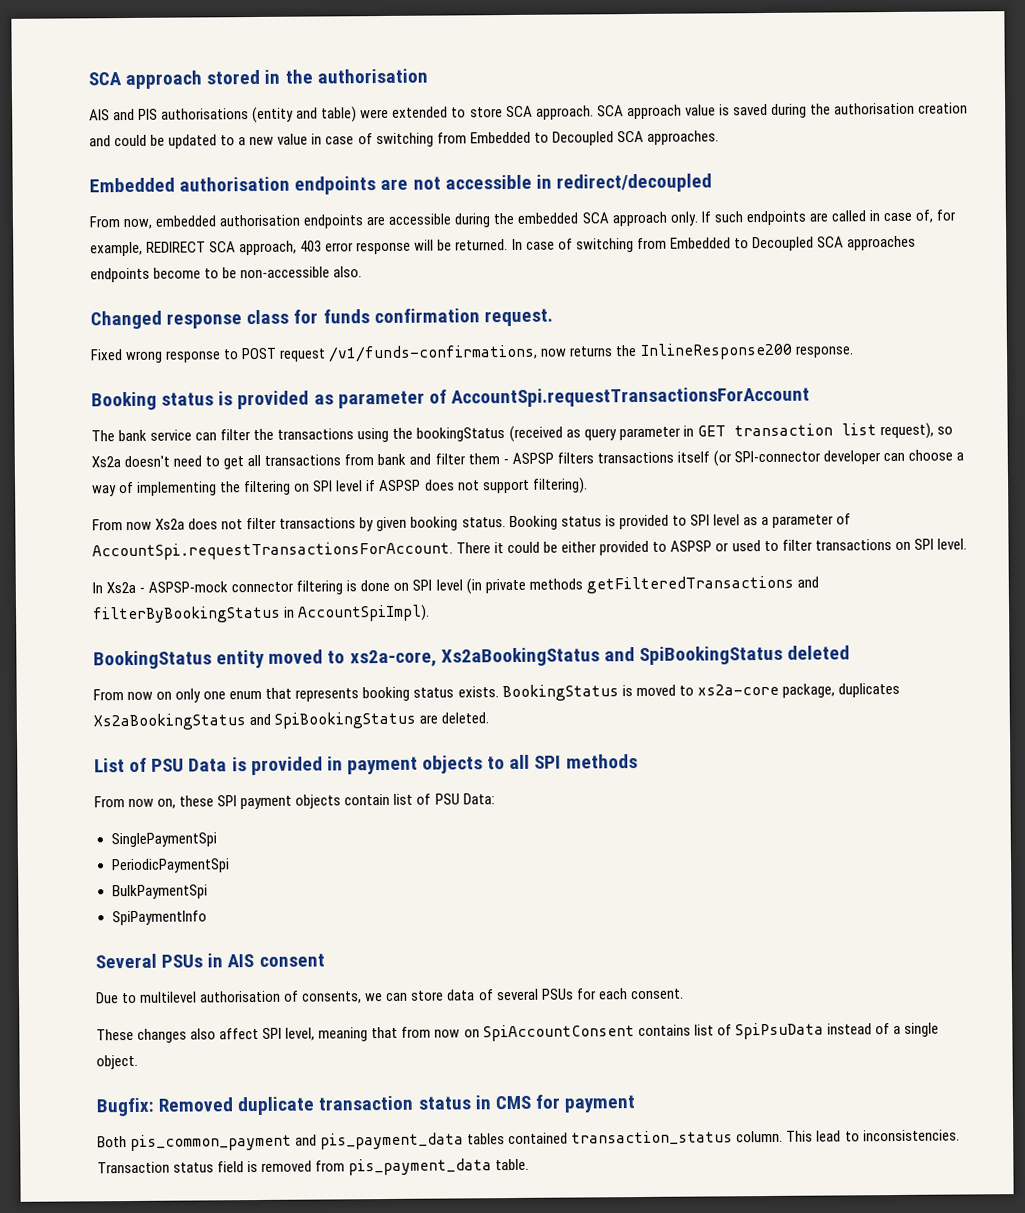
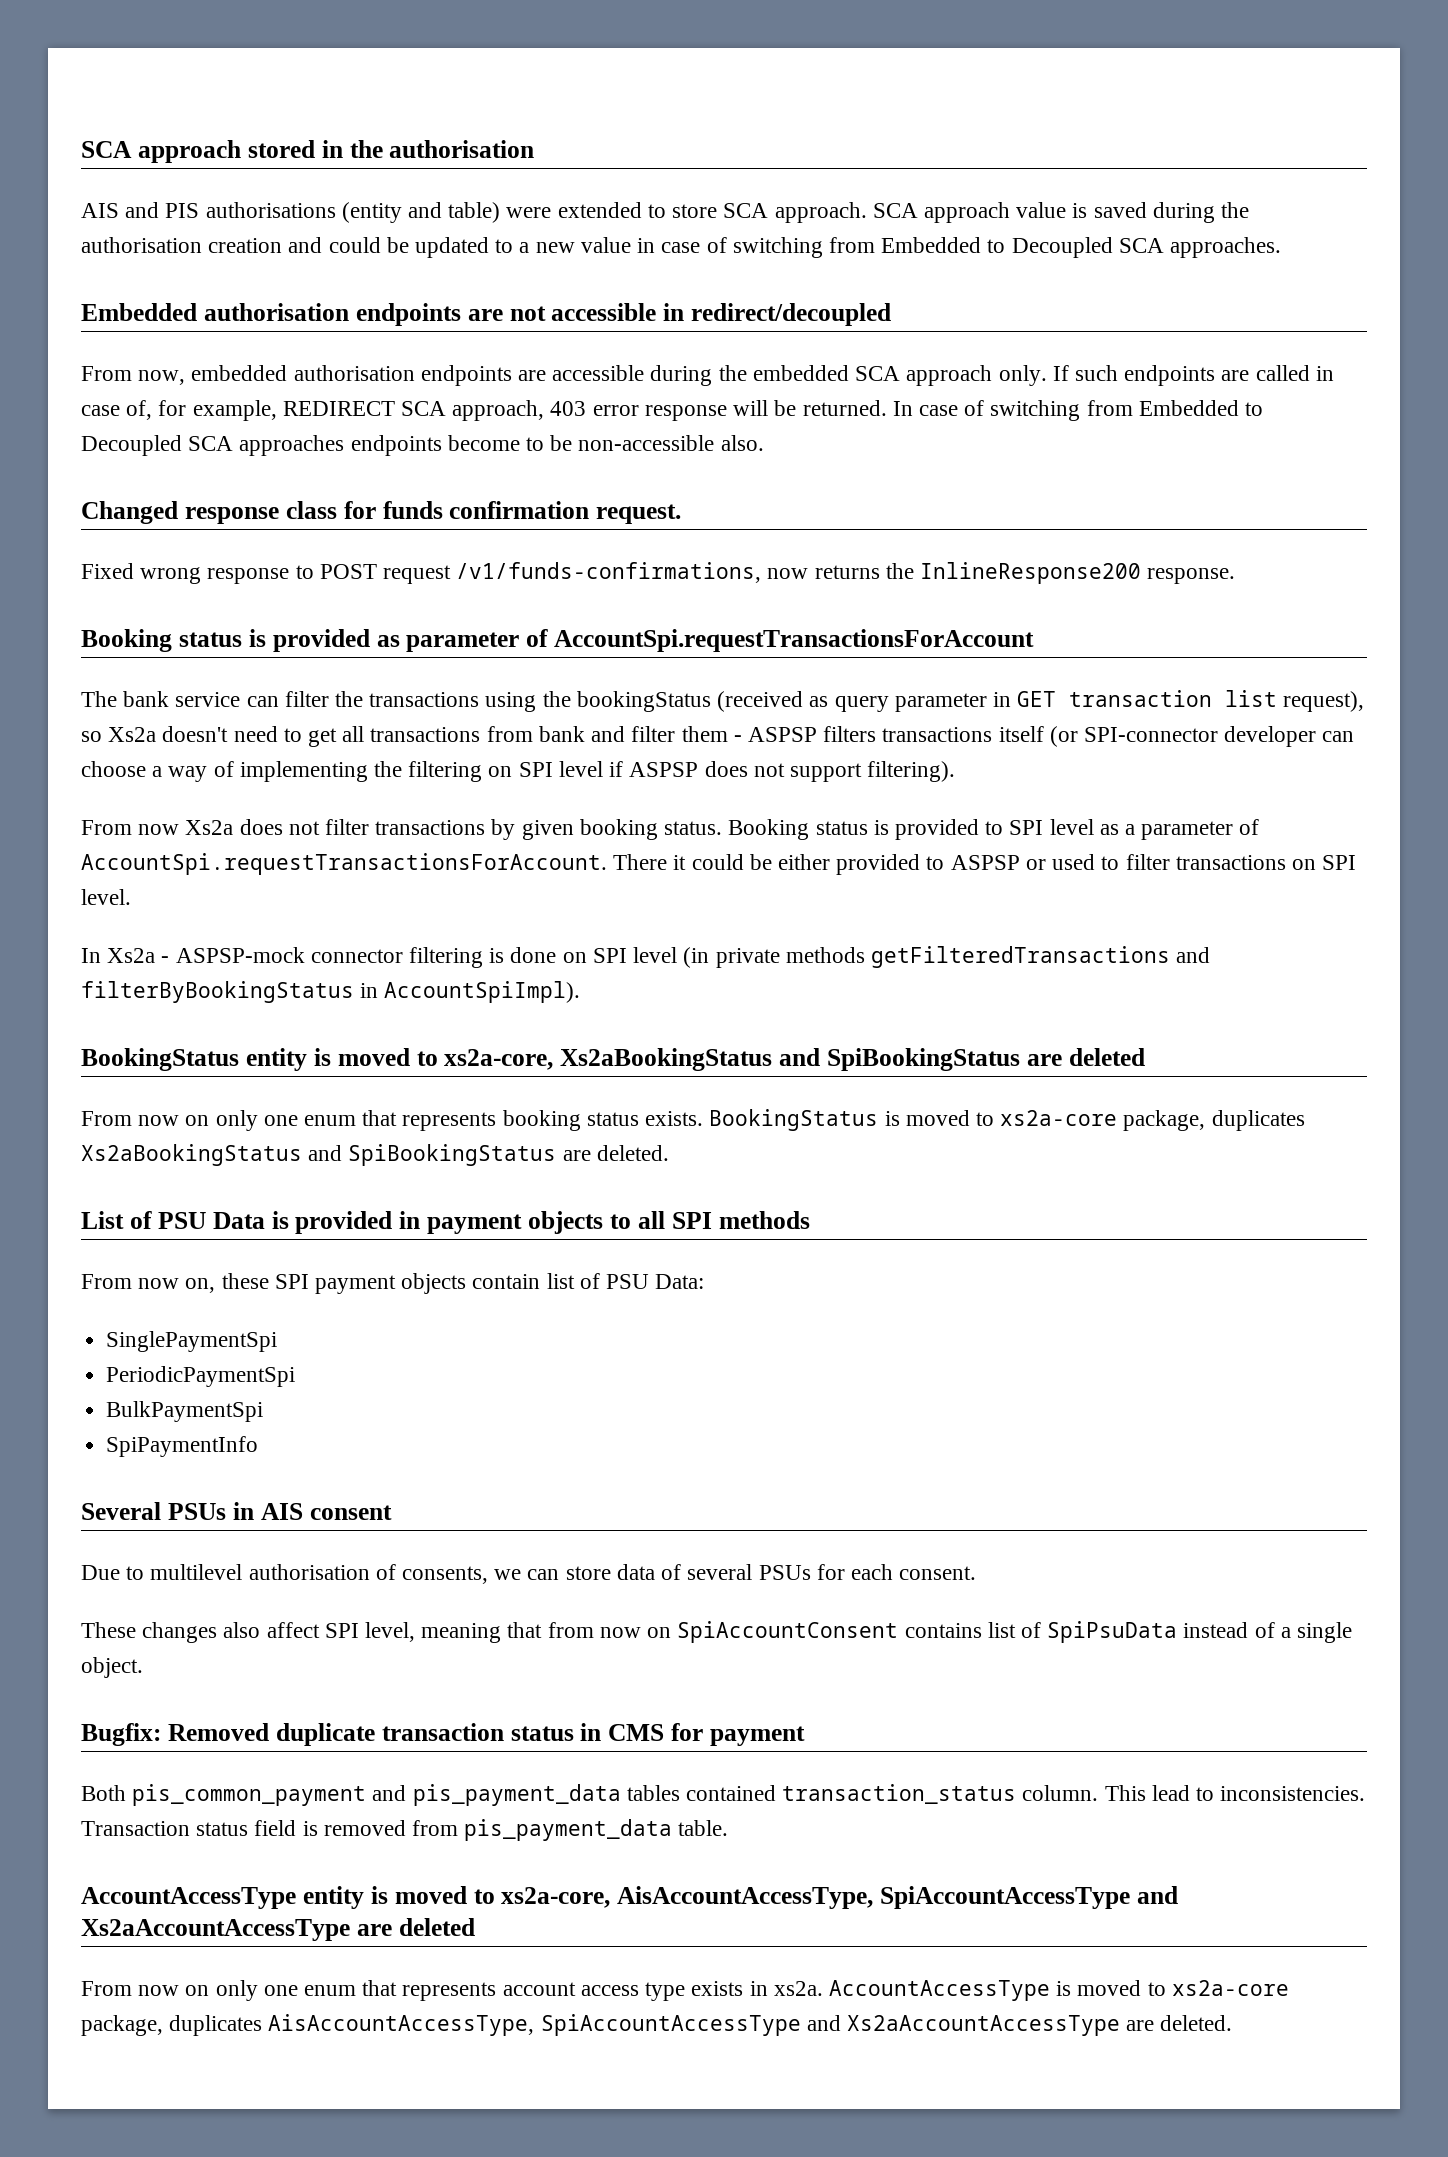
- BookingStatus entity moved to xs2a-core, Xs2aBookingStatus and SpiBookingStatus deleted
+ BookingStatus entity is moved to xs2a-core, Xs2aBookingStatus and SpiBookingStatus are deleted
+ AccountAccessType entity is moved to xs2a-core, AisAccountAccessType, SpiAccountAccessType and Xs2aAccountAccessType are deleted
+ From now on only one enum that represents account access type exists in xs2a. AccountAccessType is moved to xs2a-core package, duplicates AisAccountAccessType, SpiAccountAccessType and Xs2aAccountAccessType are deleted.

